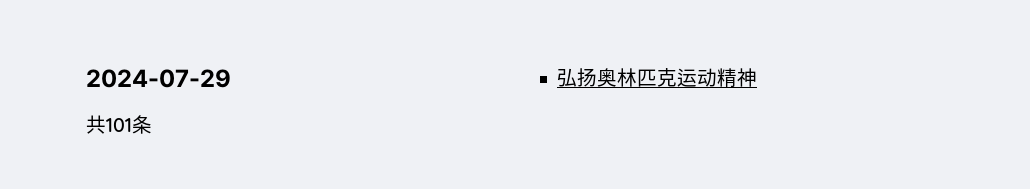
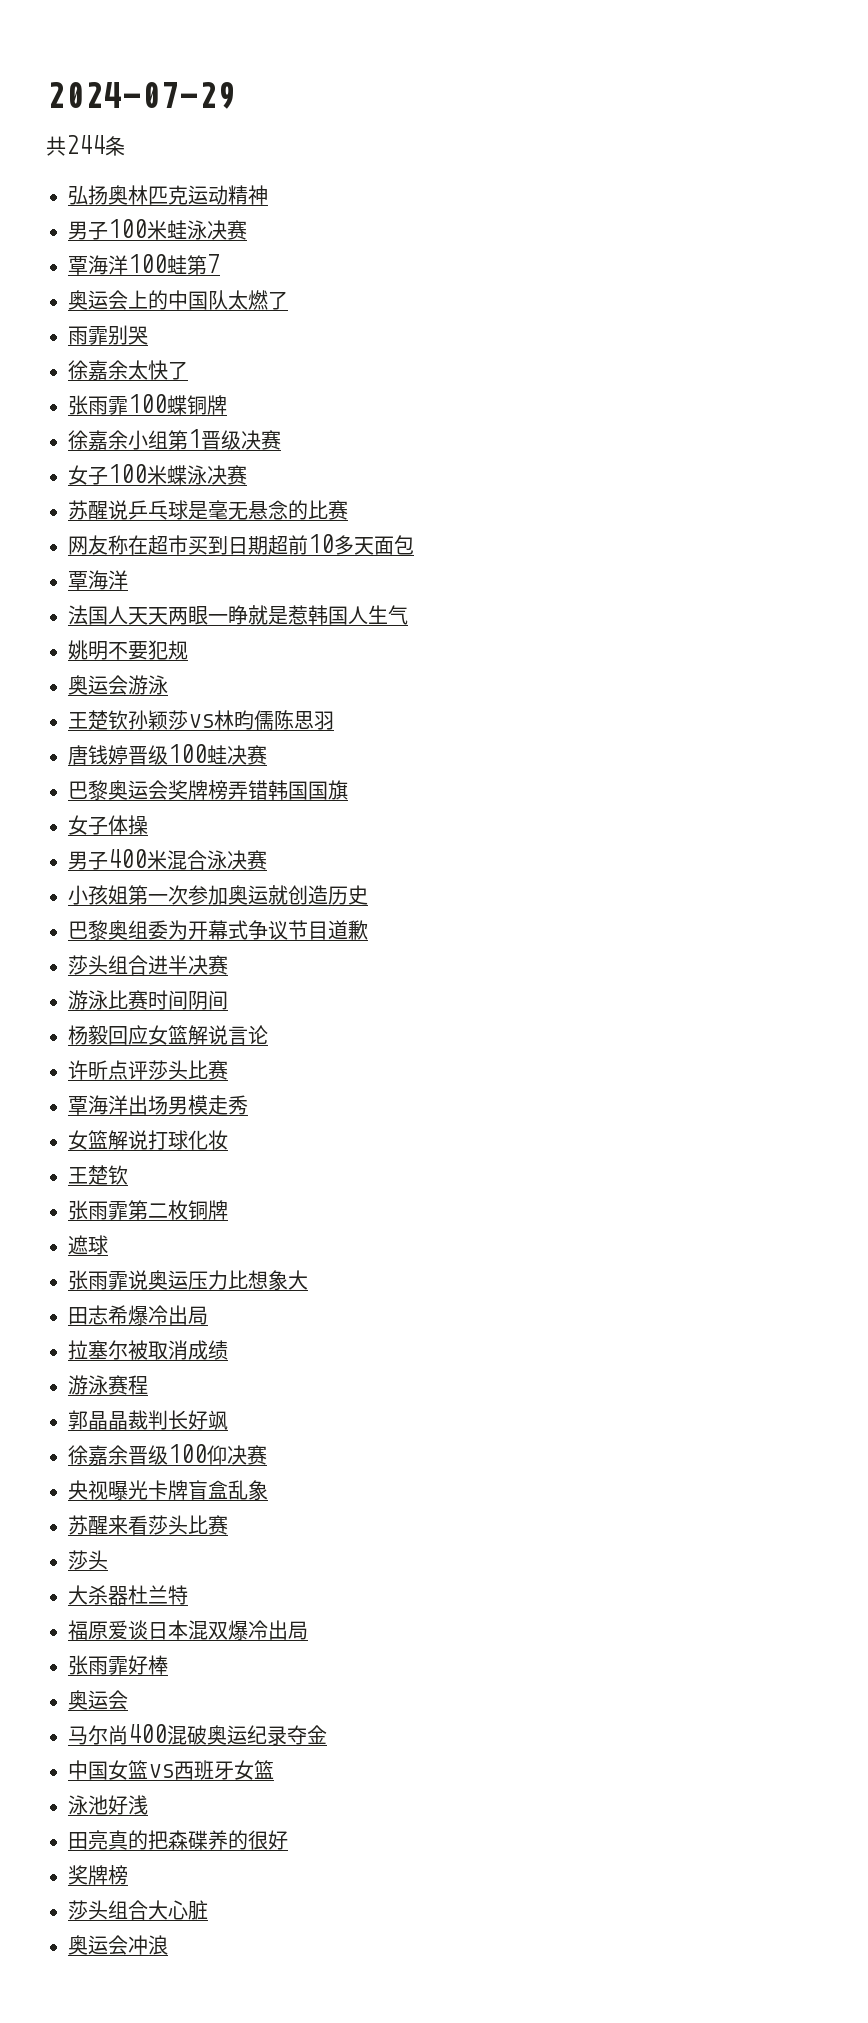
- 共101条
+ 共244条
+ 男子100米蛙泳决赛
+ 覃海洋100蛙第7
+ 奥运会上的中国队太燃了
+ 雨霏别哭
+ 徐嘉余太快了
+ 张雨霏100蝶铜牌
+ 徐嘉余小组第1晋级决赛
+ 女子100米蝶泳决赛
+ 苏醒说乒乓球是毫无悬念的比赛
+ 网友称在超市买到日期超前10多天面包
+ 覃海洋
+ 法国人天天两眼一睁就是惹韩国人生气
+ 姚明不要犯规
+ 奥运会游泳
+ 王楚钦孙颖莎vs林昀儒陈思羽
+ 唐钱婷晋级100蛙决赛
+ 巴黎奥运会奖牌榜弄错韩国国旗
+ 女子体操
+ 男子400米混合泳决赛
+ 小孩姐第一次参加奥运就创造历史
+ 巴黎奥组委为开幕式争议节目道歉
+ 莎头组合进半决赛
+ 游泳比赛时间阴间
+ 杨毅回应女篮解说言论
+ 许昕点评莎头比赛
+ 覃海洋出场男模走秀
+ 女篮解说打球化妆
+ 王楚钦
+ 张雨霏第二枚铜牌
+ 遮球
+ 张雨霏说奥运压力比想象大
+ 田志希爆冷出局
+ 拉塞尔被取消成绩
+ 游泳赛程
+ 郭晶晶裁判长好飒
+ 徐嘉余晋级100仰决赛
+ 央视曝光卡牌盲盒乱象
+ 苏醒来看莎头比赛
+ 莎头
+ 大杀器杜兰特
+ 福原爱谈日本混双爆冷出局
+ 张雨霏好棒
+ 奥运会
+ 马尔尚400混破奥运纪录夺金
+ 中国女篮vs西班牙女篮
+ 泳池好浅
+ 田亮真的把森碟养的很好
+ 奖牌榜
+ 莎头组合大心脏
+ 奥运会冲浪

